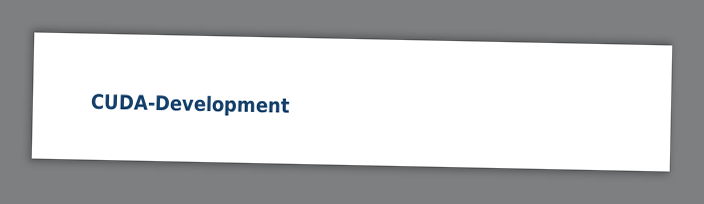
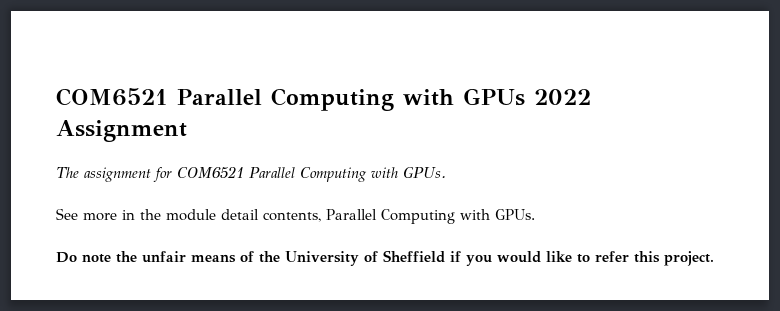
- CUDA-Development
+ COM6521 Parallel Computing with GPUs 2022 Assignment
+ The assignment for COM6521 Parallel Computing with GPUs.
+ See more in the module detail contents, Parallel Computing with GPUs.
+ Do note the unfair means of the University of Sheffield if you would like to refer this project.

